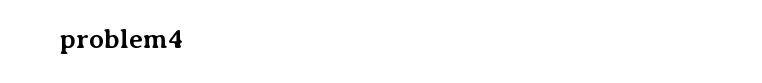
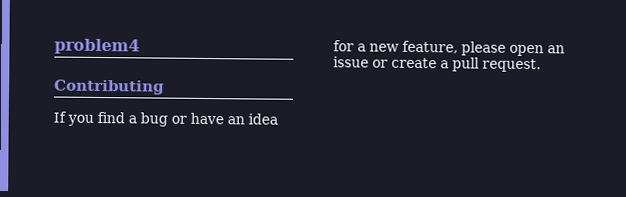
+ Contributing
+ If you find a bug or have an idea for a new feature, please open an issue or create a pull request.

